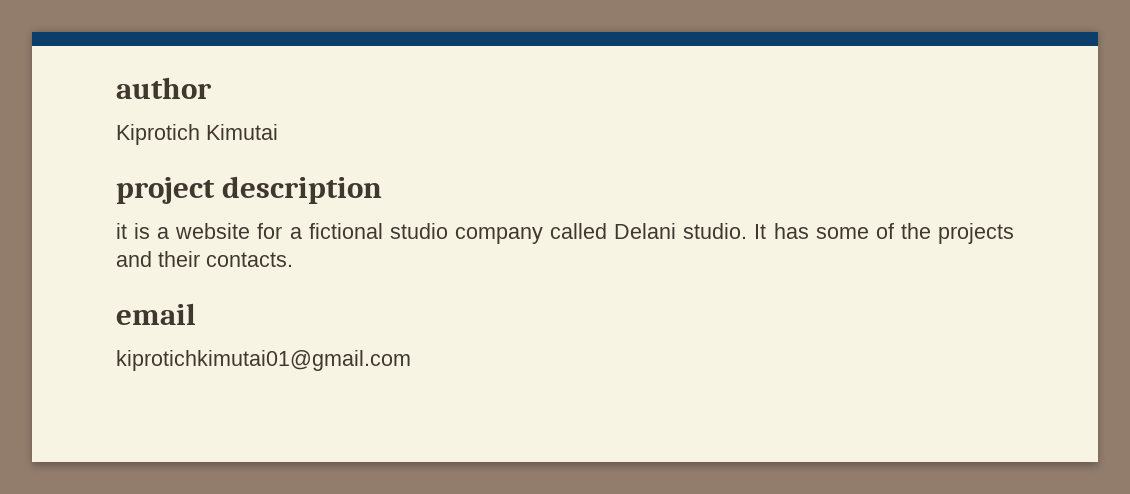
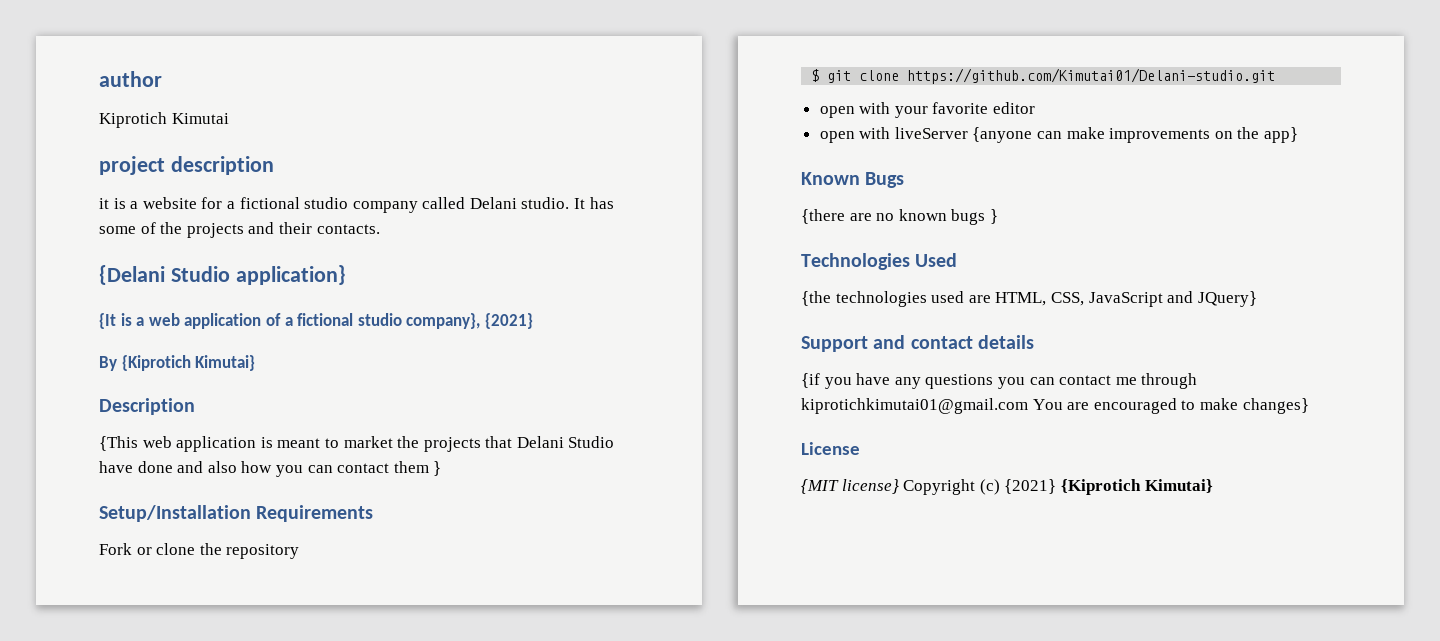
- email
- kiprotichkimutai01@gmail.com
+ {Delani Studio application}
+ {It is a web application of a fictional studio company}, {2021}
+ By {Kiprotich Kimutai}
+ Description
+ {This web application is meant to market the projects that Delani Studio have done and also how you can contact them }
+ Setup/Installation Requirements
+ Fork or clone the repository
+ $ git clone https://github.com/Kimutai01/Delani-studio.git
+ open with your favorite editor
+ open with liveServer {anyone can make improvements on the app}
+ Known Bugs
+ {there are no known bugs }
+ Technologies Used
+ {the technologies used are HTML, CSS, JavaScript and JQuery}
+ Support and contact details
+ {if you have any questions you can contact me through kiprotichkimutai01@gmail.com You are encouraged to make changes}
+ License
+ {MIT license} Copyright (c) {2021} {Kiprotich Kimutai}

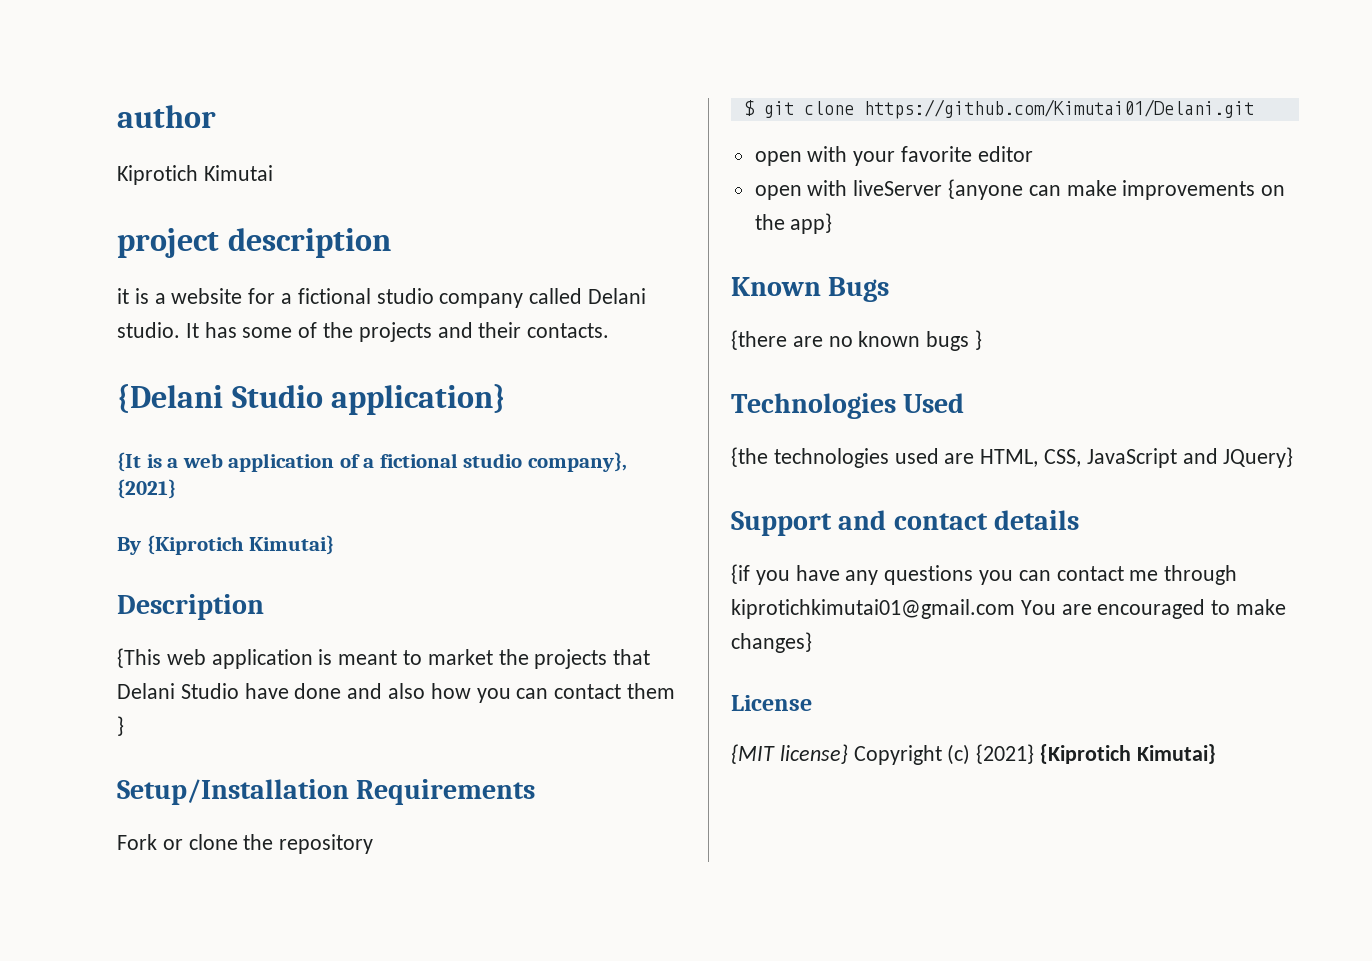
- $ git clone https://github.com/Kimutai01/Delani-studio.git
+ $ git clone https://github.com/Kimutai01/Delani.git

